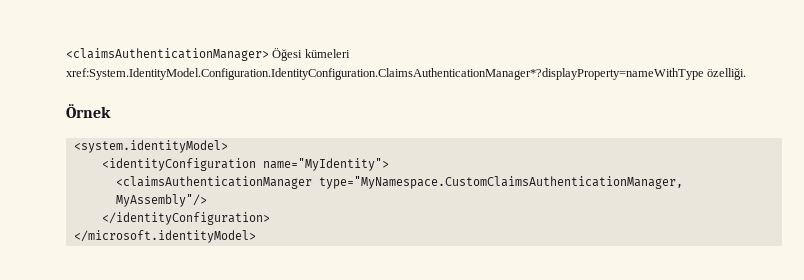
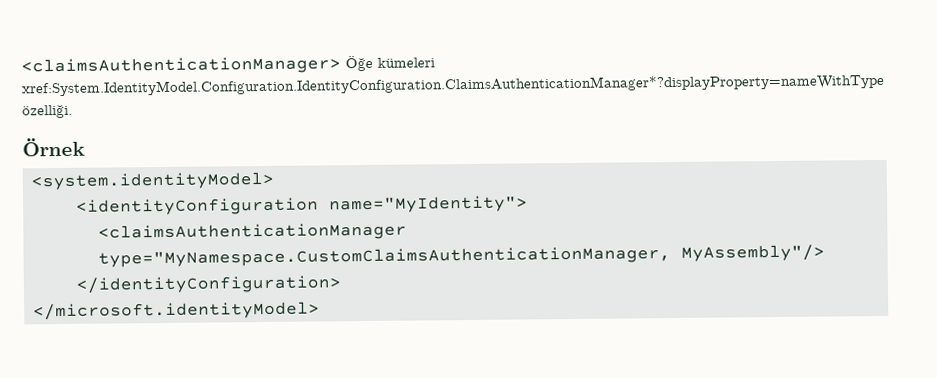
- <claimsAuthenticationManager> Öğesi kümeleri xref:System.IdentityModel.Configuration.IdentityConfiguration.ClaimsAuthenticationManager*?displayProperty=nameWithType özelliği.
+ <claimsAuthenticationManager> Öğe kümeleri xref:System.IdentityModel.Configuration.IdentityConfiguration.ClaimsAuthenticationManager*?displayProperty=nameWithType özelliği.

